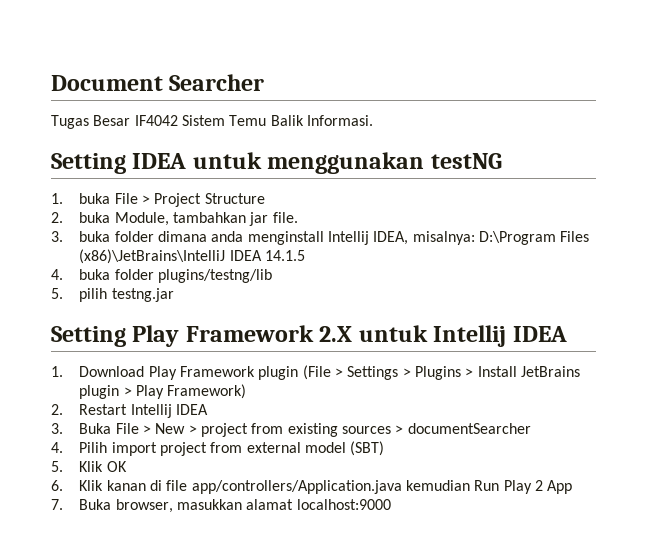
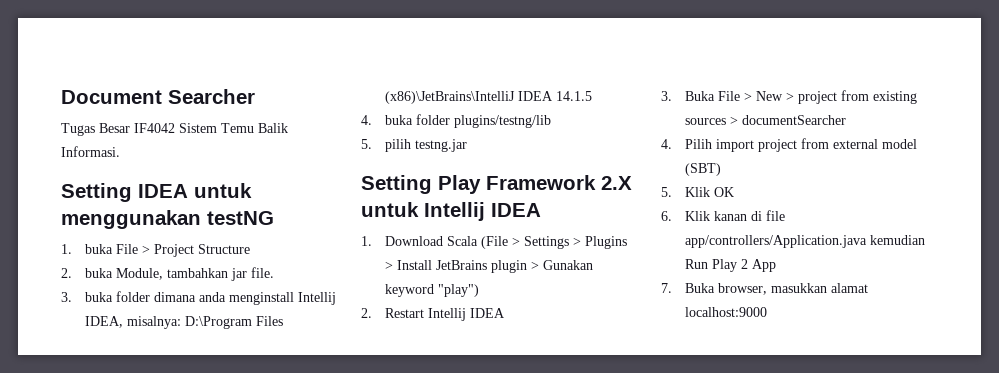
- 1. Download Play Framework plugin (File > Settings > Plugins > Install JetBrains plugin > Play Framework)
+ 1. Download Scala (File > Settings > Plugins > Install JetBrains plugin > Gunakan keyword "play")

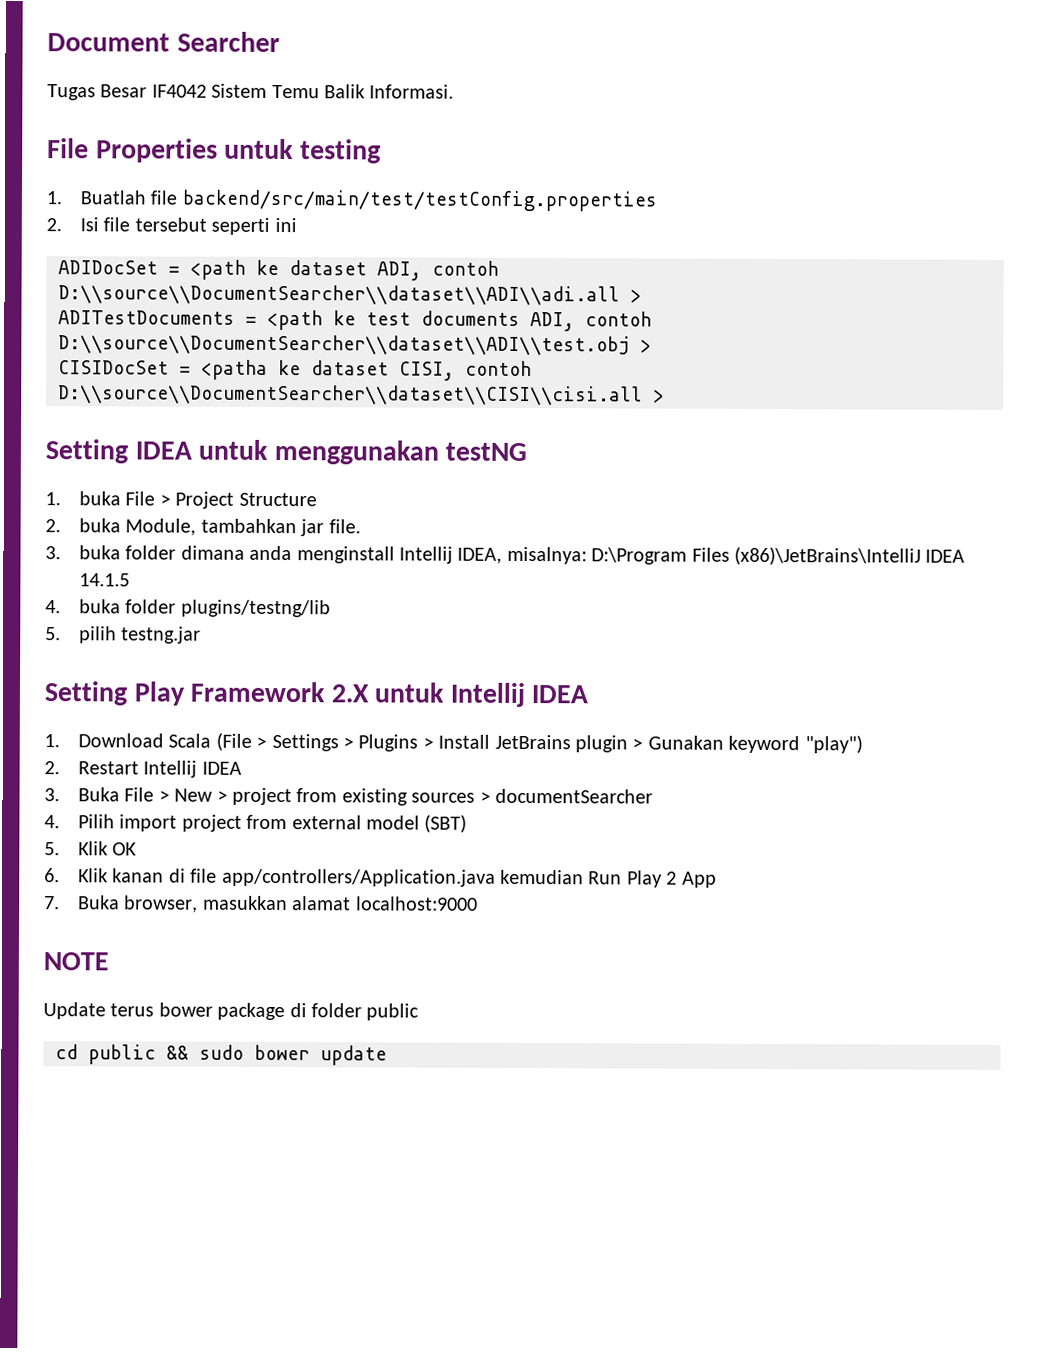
+ File Properties untuk testing
+ 1. Buatlah file backend/src/main/test/testConfig.properties
+ 2. Isi file tersebut seperti ini
+ ADIDocSet = <path ke dataset ADI, contoh D:\\source\\DocumentSearcher\\dataset\\ADI\\adi.all >
+ ADITestDocuments = <path ke test documents ADI, contoh D:\\source\\DocumentSearcher\\dataset\\ADI\\test.obj >
+ CISIDocSet = <patha ke dataset CISI, contoh D:\\source\\DocumentSearcher\\dataset\\CISI\\cisi.all >
+ NOTE
+ Update terus bower package di folder public
+ cd public && sudo bower update

